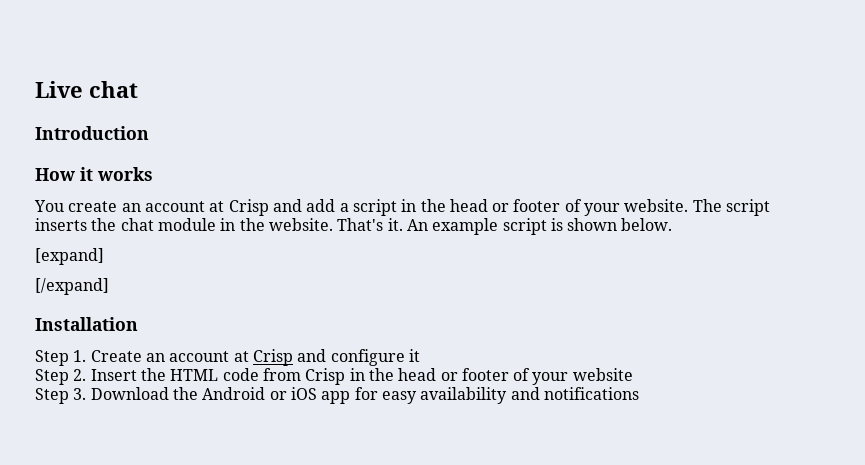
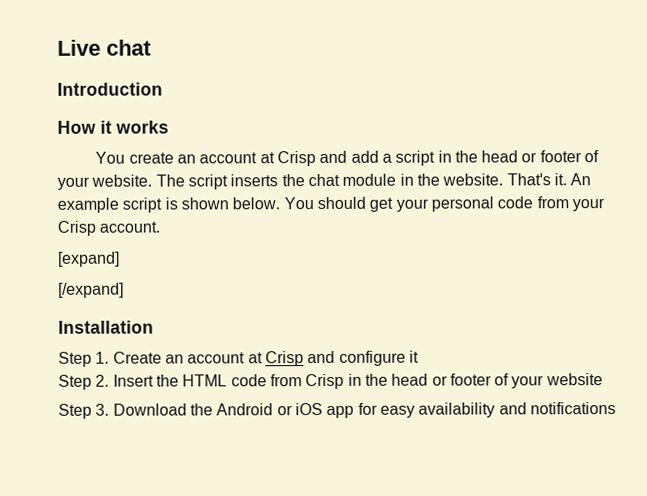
+ You should get your personal code from your Crisp account.

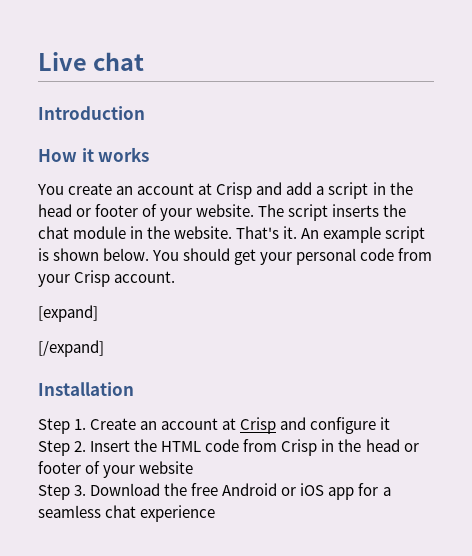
- Step 3. Download the Android or iOS app for easy availability and notifications
+ Step 3. Download the free Android or iOS app for a seamless chat experience

